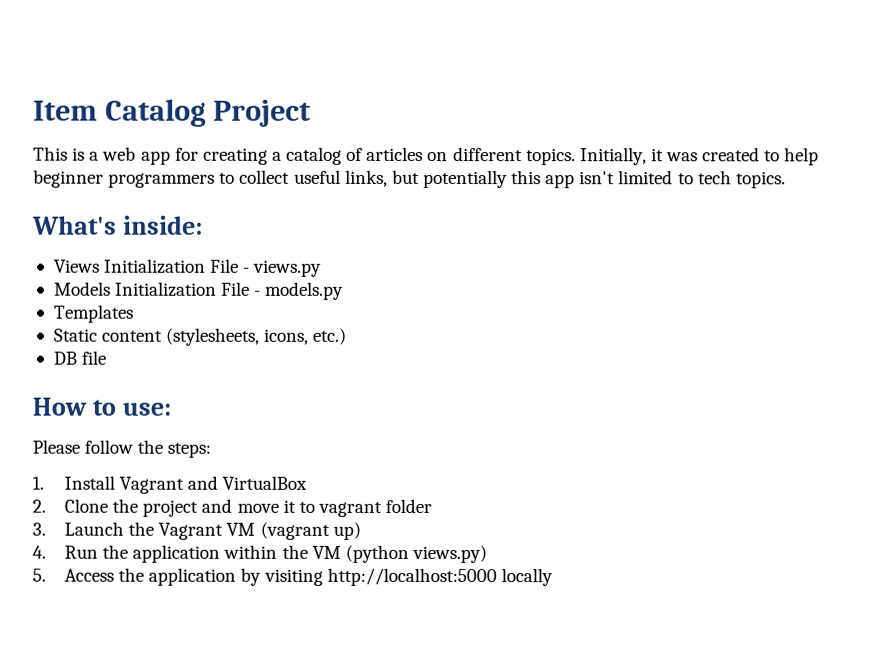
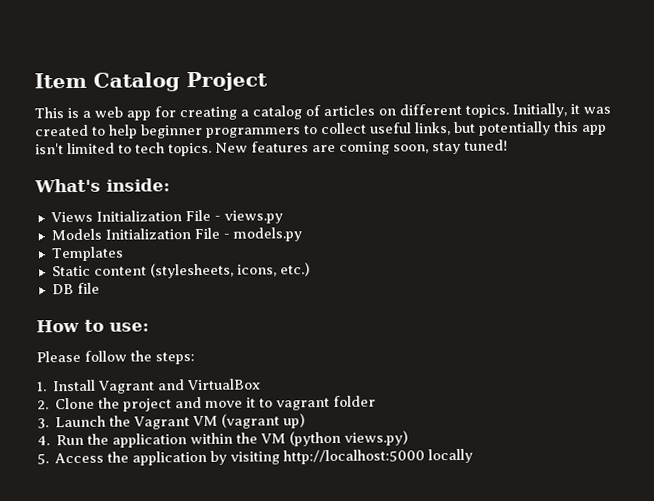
+ New features are coming soon, stay tuned!

